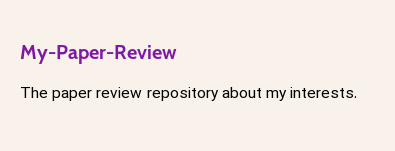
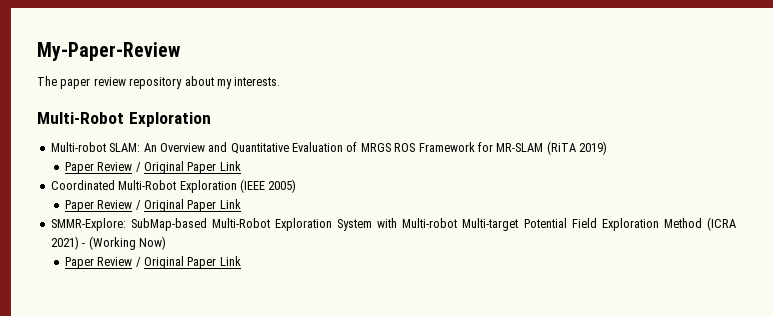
  The paper review repository about my interests.
+ Multi-Robot Exploration
+ Multi-robot SLAM: An Overview and Quantitative Evaluation of MRGS ROS Framework for MR-SLAM (RiTA 2019)
+ Paper Review / Original Paper Link
+ Coordinated Multi-Robot Exploration (IEEE 2005)
+ Paper Review / Original Paper Link
+ SMMR-Explore: SubMap-based Multi-Robot Exploration System with Multi-robot Multi-target Potential Field Exploration Method (ICRA 2021) - (Working Now)
+ Paper Review / Original Paper Link

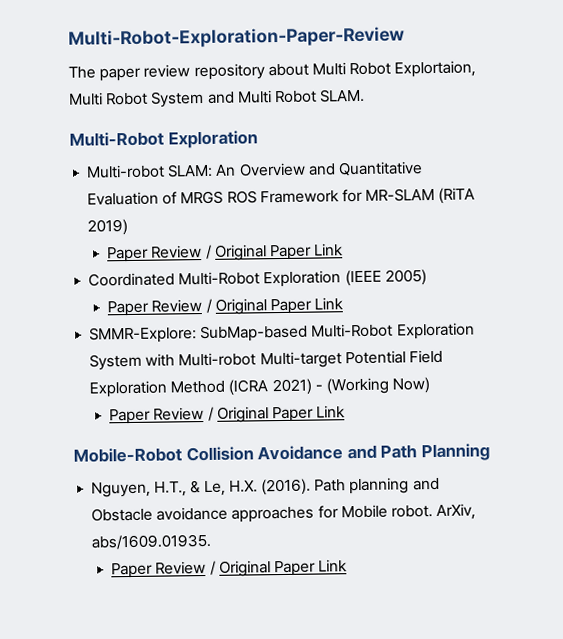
- My-Paper-Review
+ Multi-Robot-Exploration-Paper-Review
- The paper review repository about my interests.
+ The paper review repository about Multi Robot Explortaion, Multi Robot System and Multi Robot SLAM.
+ Mobile-Robot Collision Avoidance and Path Planning
+ Nguyen, H.T., & Le, H.X. (2016). Path planning and Obstacle avoidance approaches for Mobile robot. ArXiv, abs/1609.01935.
+ Paper Review / Original Paper Link

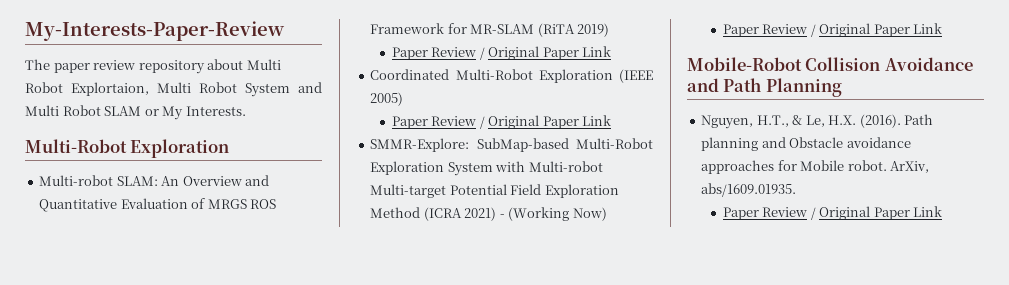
- Multi-Robot-Exploration-Paper-Review
+ My-Interests-Paper-Review
- The paper review repository about Multi Robot Explortaion, Multi Robot System and Multi Robot SLAM.
+ The paper review repository about Multi Robot Explortaion, Multi Robot System and Multi Robot SLAM or My Interests.

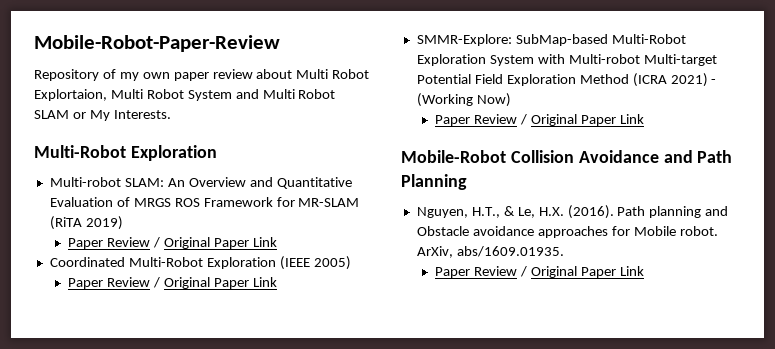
- My-Interests-Paper-Review
- The paper review repository about Multi Robot Explortaion, Multi Robot System and Multi Robot SLAM or My Interests.
+ Mobile-Robot-Paper-Review
+ Repository of my own paper review about Multi Robot Explortaion, Multi Robot System and Multi Robot SLAM or My Interests.

